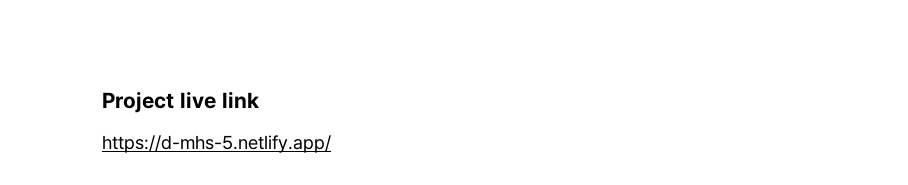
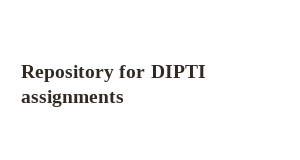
- Project live link
- https://d-mhs-5.netlify.app/
+ Repository for DIPTI assignments

